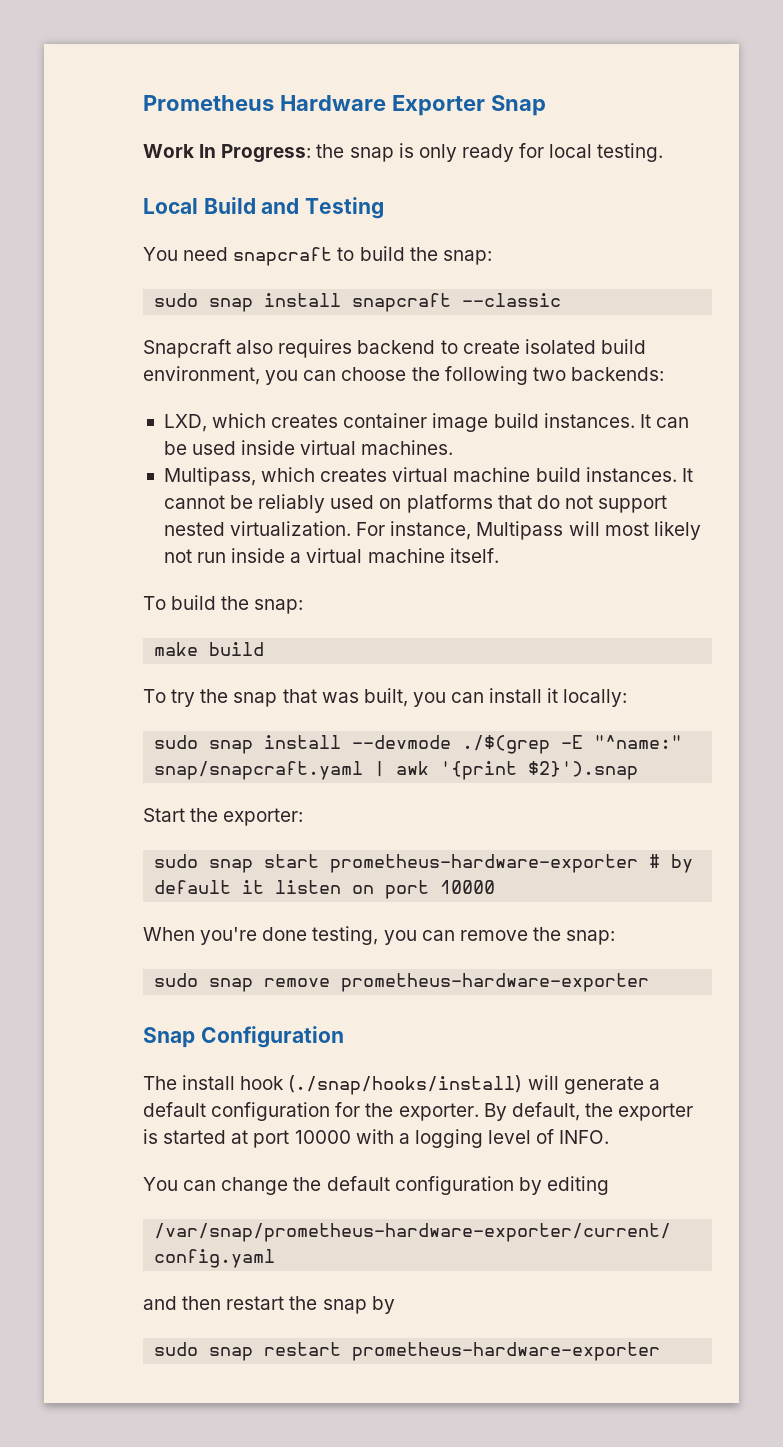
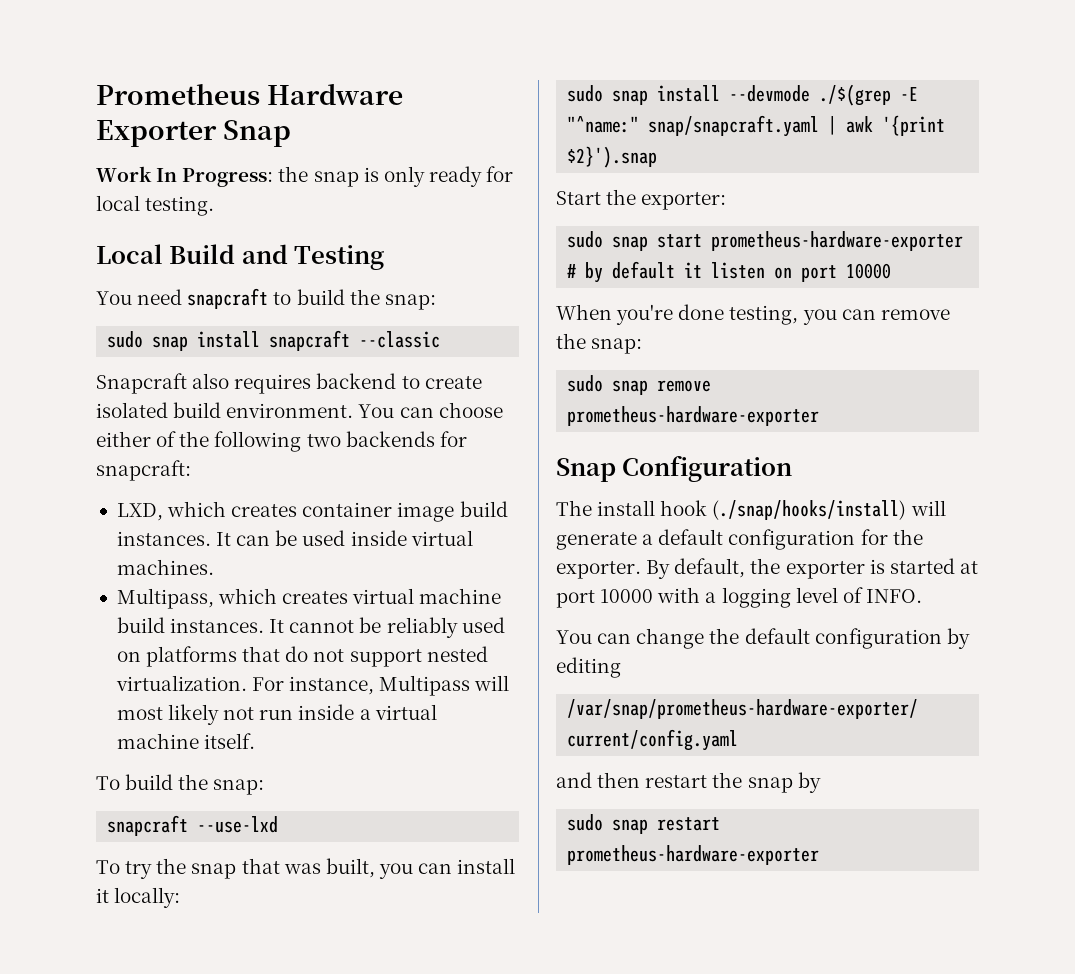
- Snapcraft also requires backend to create isolated build environment, you can choose the following two backends:
+ Snapcraft also requires backend to create isolated build environment. You can choose either of the following two backends for snapcraft:
- make build
+ snapcraft --use-lxd

